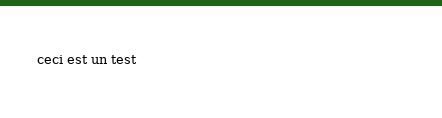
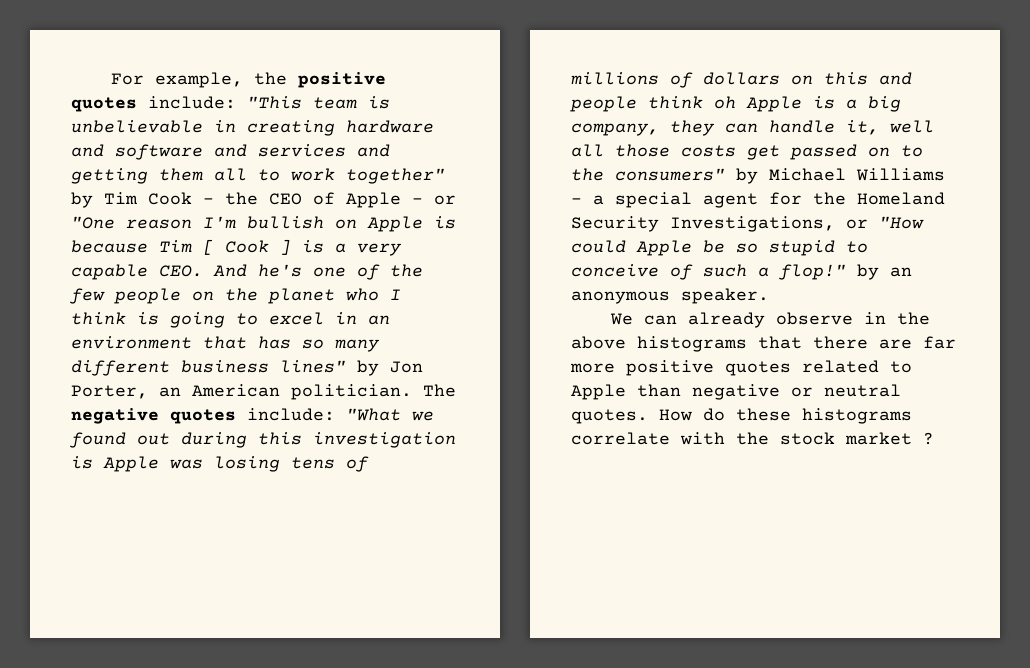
- ceci est un test
+ For example, the positive quotes include: "This team is unbelievable in creating hardware and software and services and getting them all to work together" by Tim Cook - the CEO of Apple - or "One reason I'm bullish on Apple is because Tim [ Cook ] is a very capable CEO. And he's one of the few people on the planet who I think is going to excel in an environment that has so many different business lines" by Jon Porter, an American politician. The negative quotes include: "What we found out during this investigation is Apple was losing tens of millions of dollars on this and people think oh Apple is a big company, they can handle it, well all those costs get passed on to the consumers" by Michael Williams - a special agent for the Homeland Security Investigations, or "How could Apple be so stupid to conceive of such a flop!" by an anonymous speaker.
+ We can already observe in the above histograms that there are far more positive quotes related to Apple than negative or neutral quotes. How do these histograms correlate with the stock market ?

